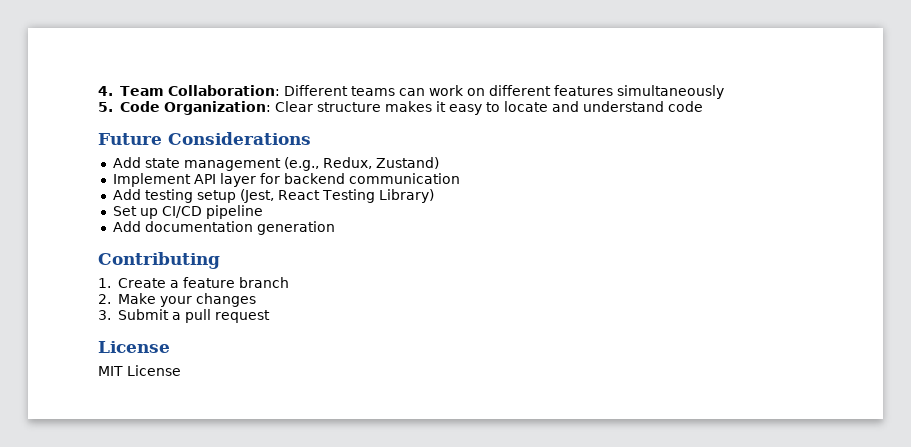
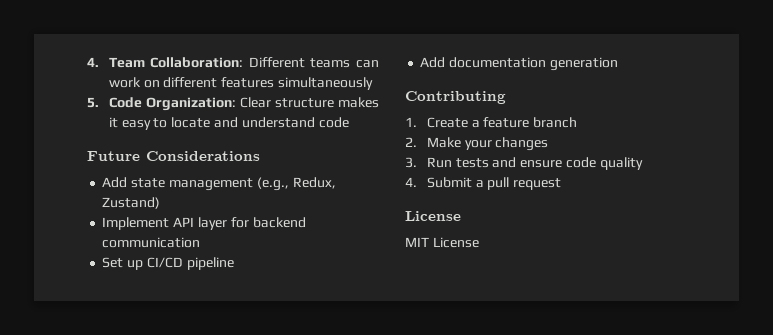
- Add testing setup (Jest, React Testing Library)
- 3. Submit a pull request
+ 3. Run tests and ensure code quality
+ 4. Submit a pull request

